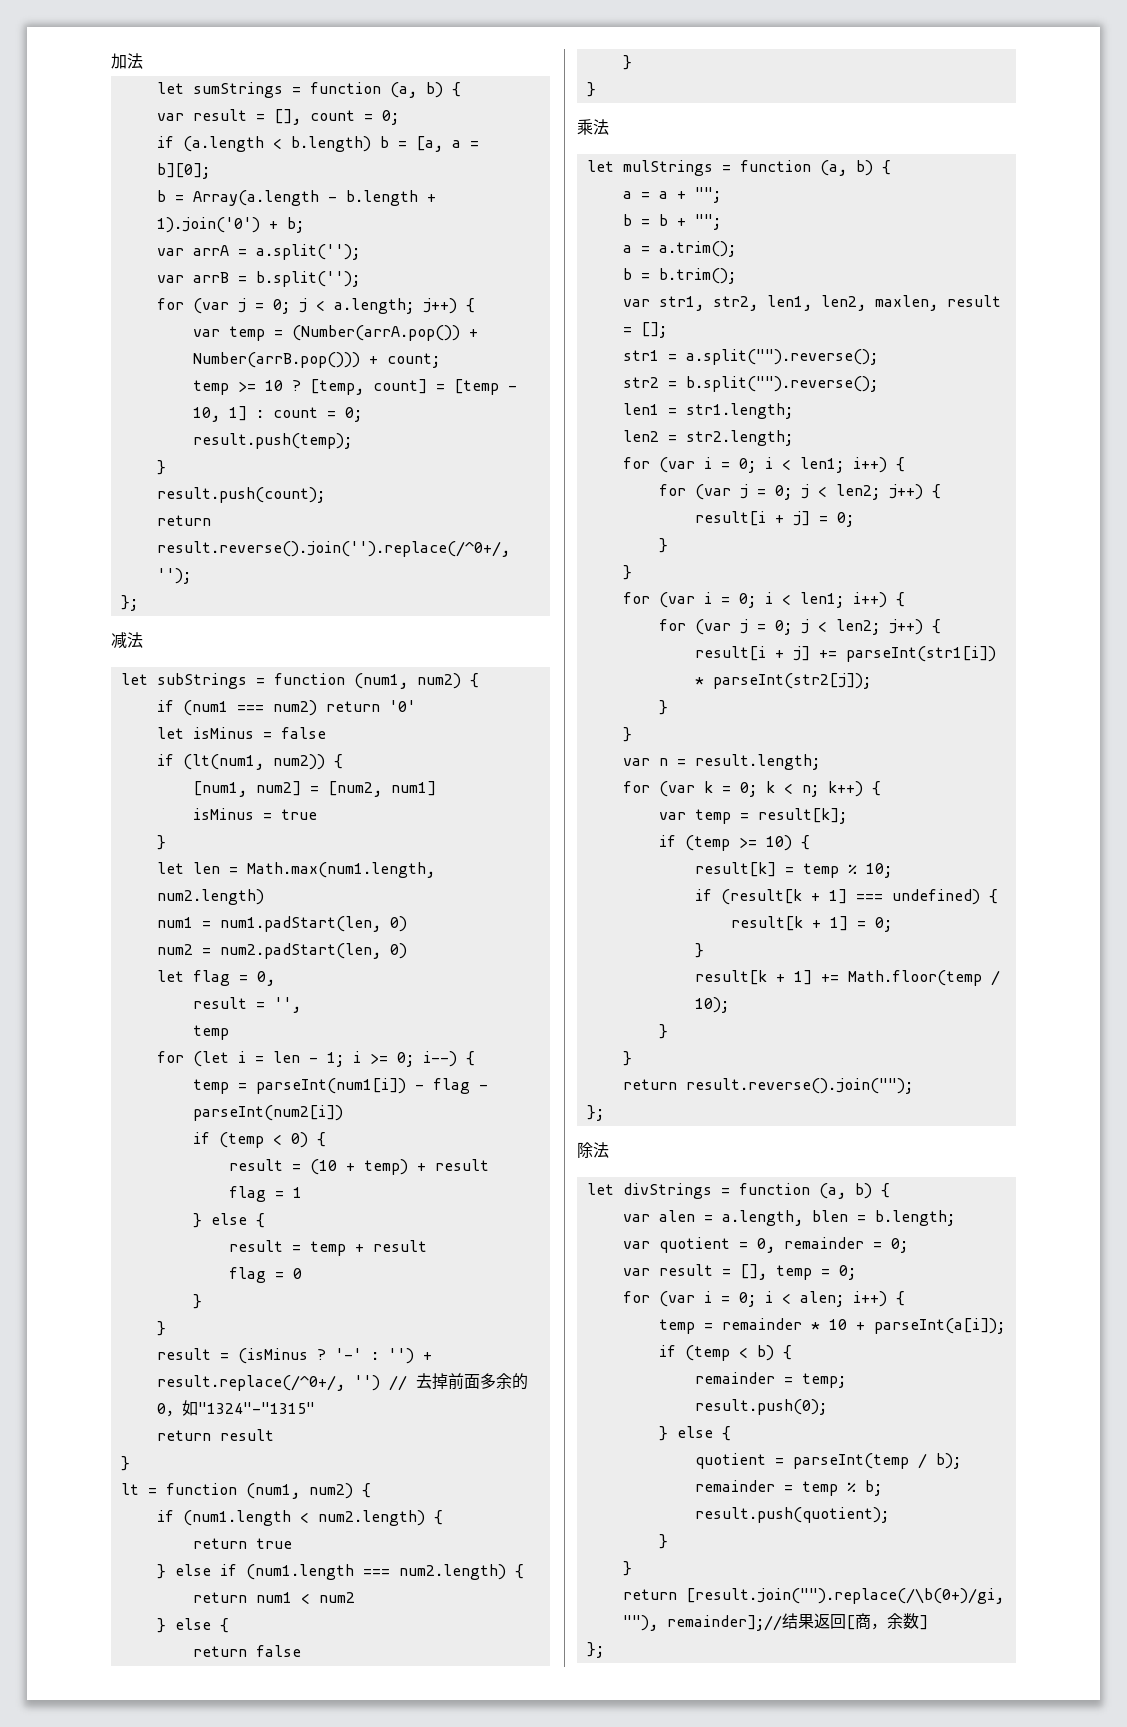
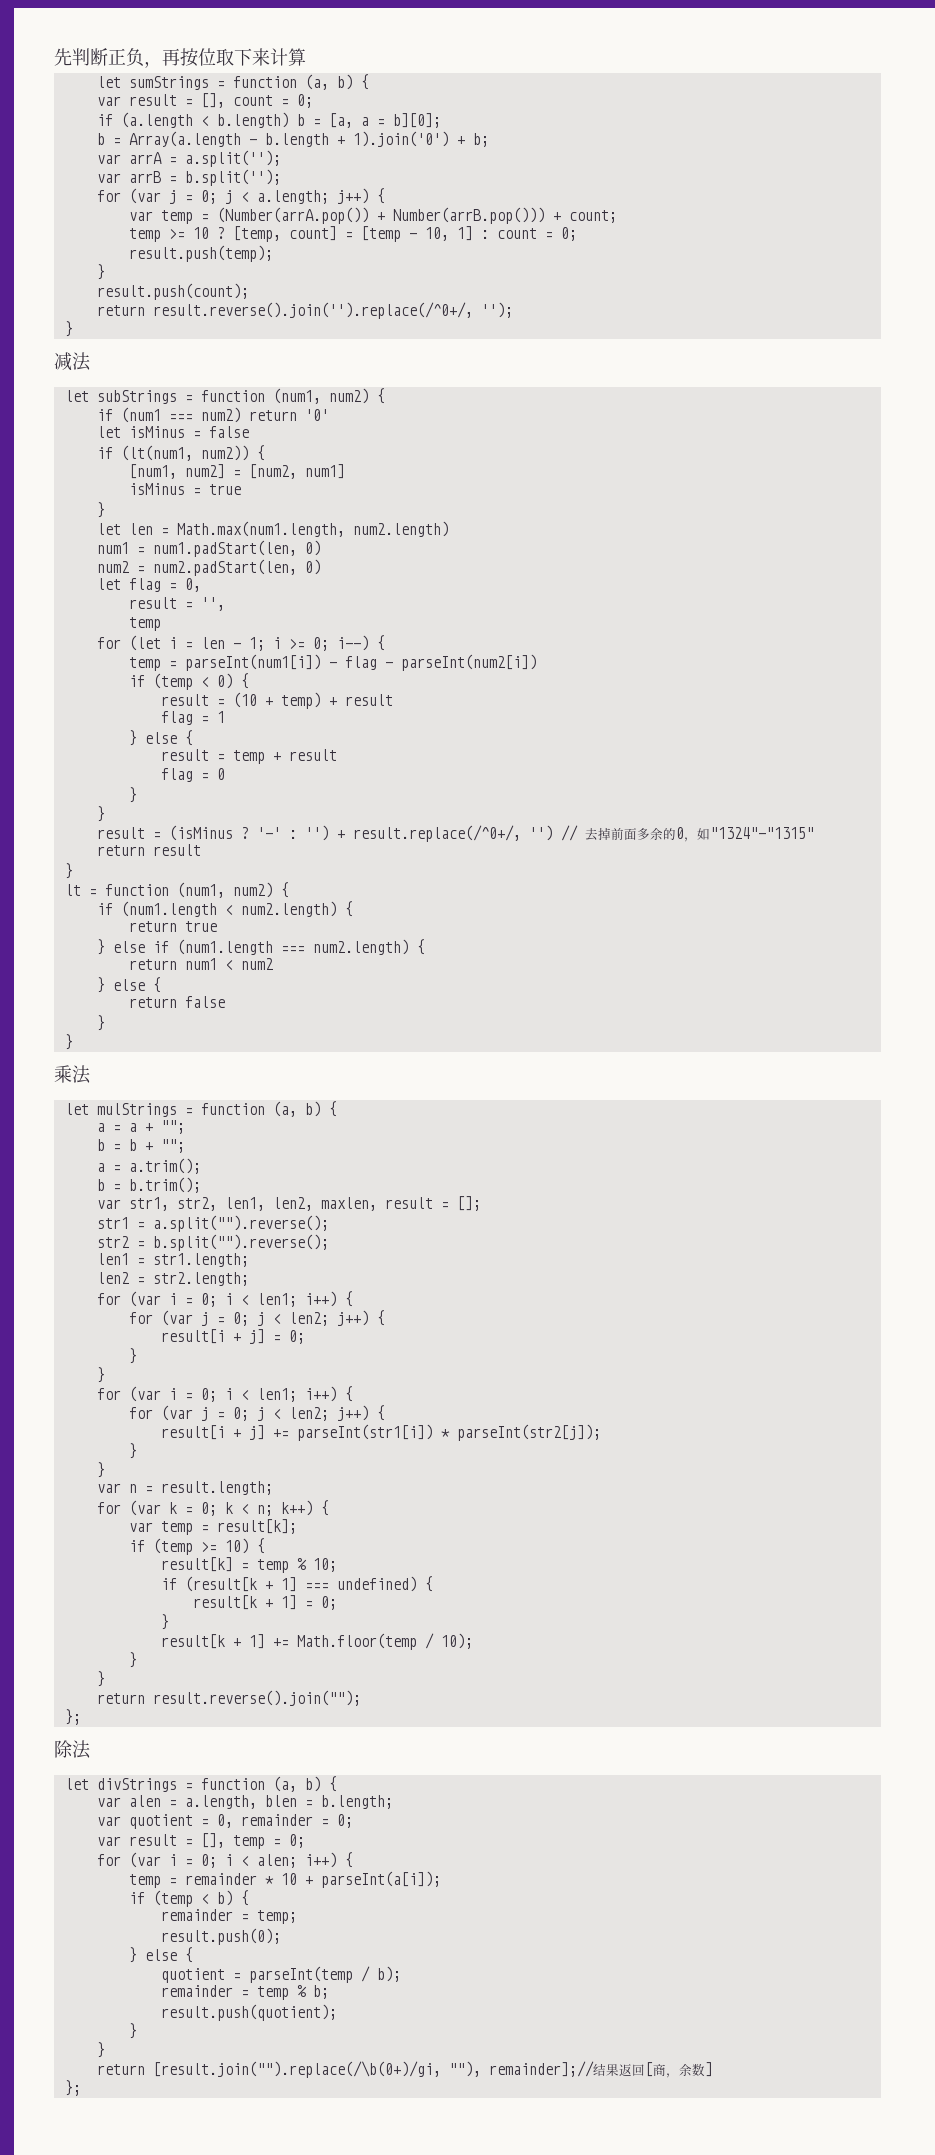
- 加法
+ 先判断正负，再按位取下来计算
  return result.reverse().join('').replace(/^0+/, '');
- };
+ }

